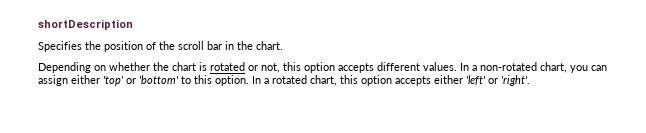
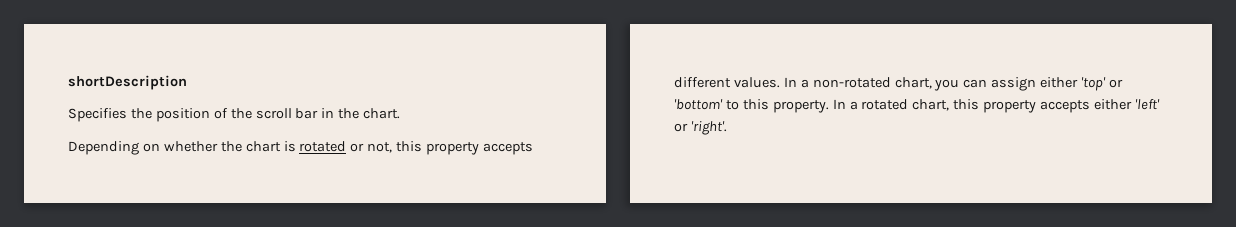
- Depending on whether the chart is rotated or not, this option accepts different values.
+ Depending on whether the chart is rotated or not, this property accepts different values.
- In a non-rotated chart, you can assign either 'top' or 'bottom' to this option.
+ In a non-rotated chart, you can assign either 'top' or 'bottom' to this property.
- In a rotated chart, this option accepts either 'left' or 'right'.
+ In a rotated chart, this property accepts either 'left' or 'right'.

